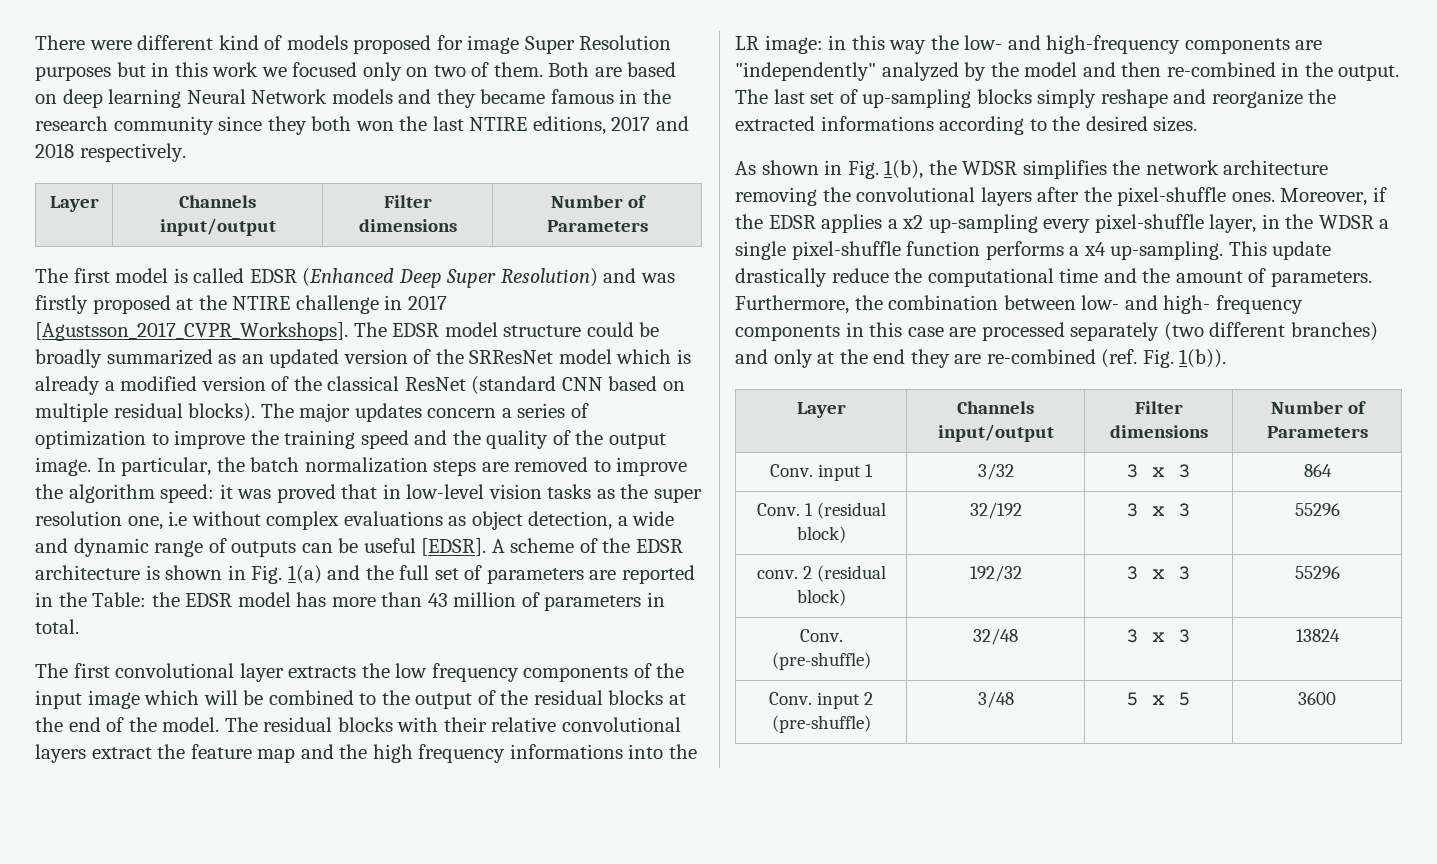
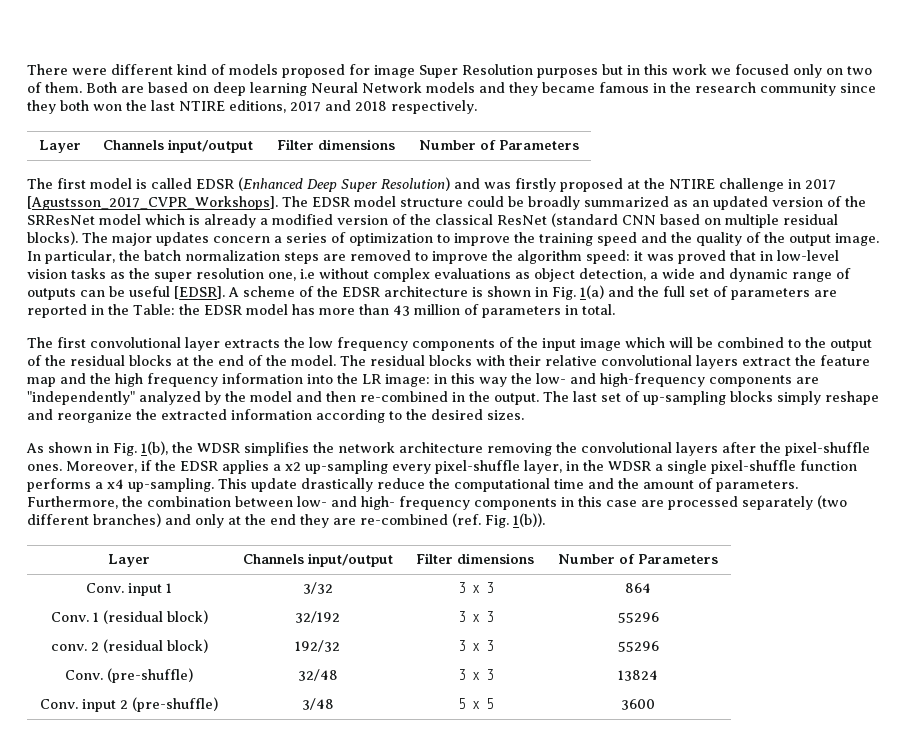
- The residual blocks with their relative convolutional layers extract the feature map and the high frequency informations into the LR image: in this way the low- and high-frequency components are "independently" analyzed by the model and then re-combined in the output.
+ The residual blocks with their relative convolutional layers extract the feature map and the high frequency information into the LR image: in this way the low- and high-frequency components are "independently" analyzed by the model and then re-combined in the output.
- The last set of up-sampling blocks simply reshape and reorganize the extracted informations according to the desired sizes.
+ The last set of up-sampling blocks simply reshape and reorganize the extracted information according to the desired sizes.

